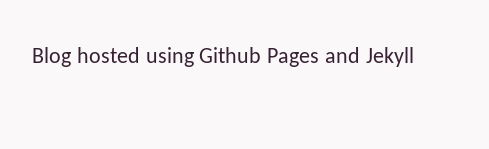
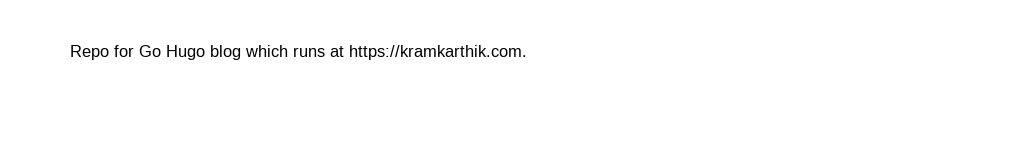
- Blog hosted using Github Pages and Jekyll
+ Repo for Go Hugo blog which runs at https://kramkarthik.com.

